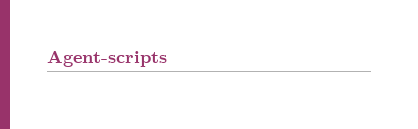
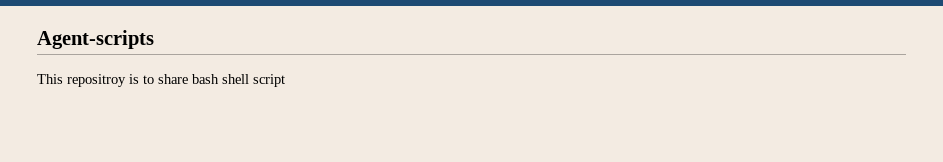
+ This repositroy is to share bash shell script

